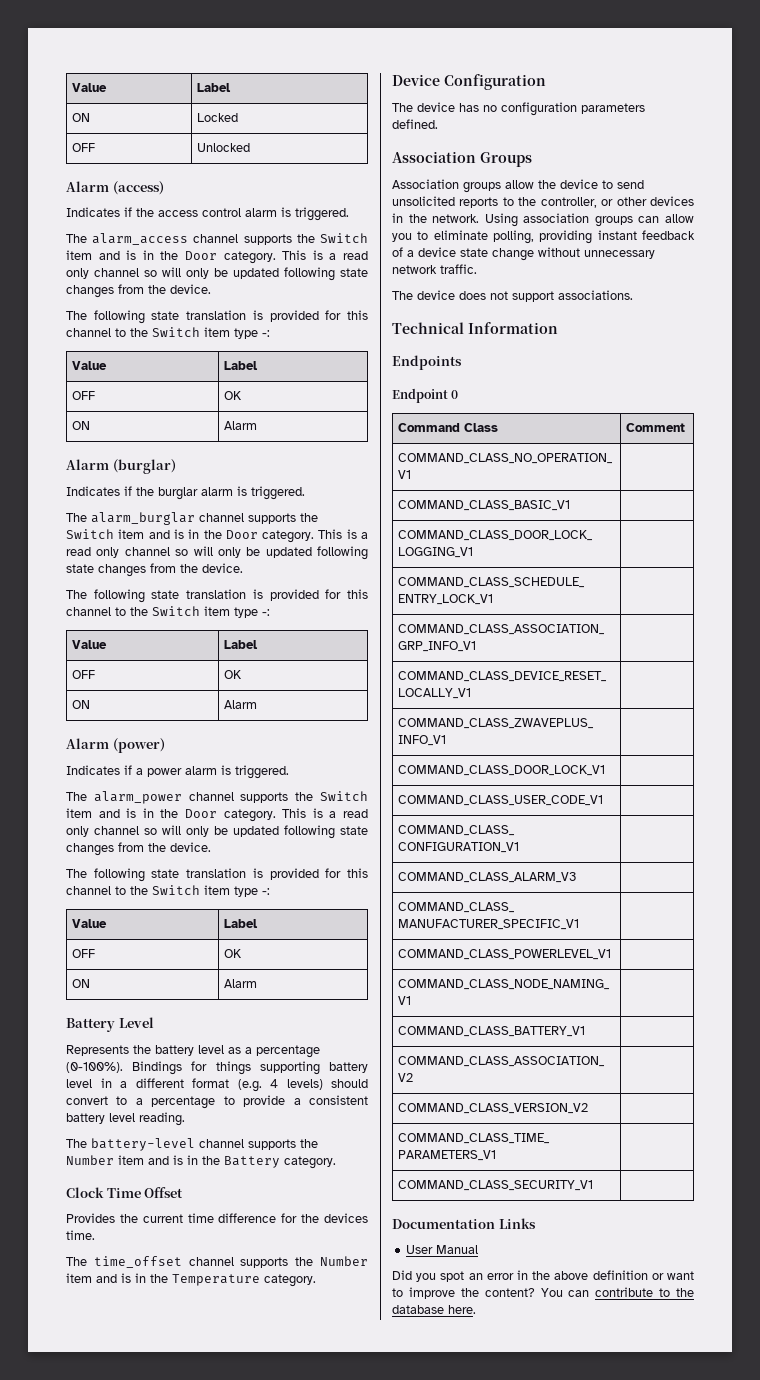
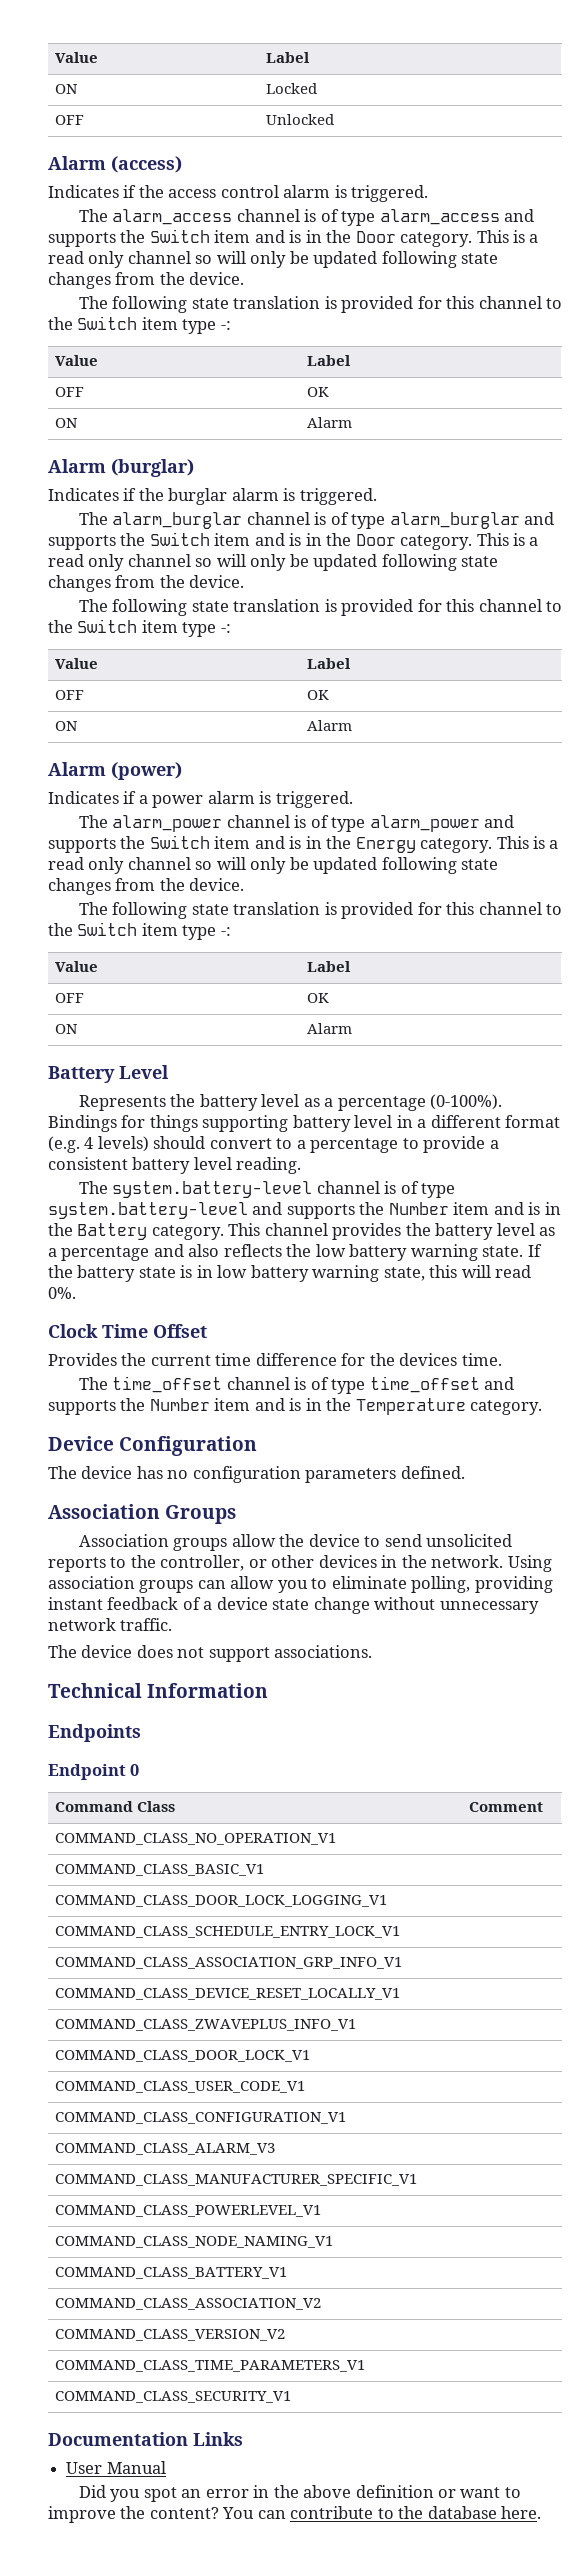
- The alarm_access channel supports the Switch item and is in the Door category.
+ The alarm_access channel is of type alarm_access and supports the Switch item and is in the Door category.
- The alarm_burglar channel supports the Switch item and is in the Door category.
+ The alarm_burglar channel is of type alarm_burglar and supports the Switch item and is in the Door category.
- The alarm_power channel supports the Switch item and is in the Door category.
+ The alarm_power channel is of type alarm_power and supports the Switch item and is in the Energy category.
- The battery-level channel supports the Number item and is in the Battery category.
+ The system.battery-level channel is of type system.battery-level and supports the Number item and is in the Battery category. This channel provides the battery level as a percentage and also reflects the low battery warning state. If the battery state is in low battery warning state, this will read 0%.
- The time_offset channel supports the Number item and is in the Temperature category.
+ The time_offset channel is of type time_offset and supports the Number item and is in the Temperature category.

